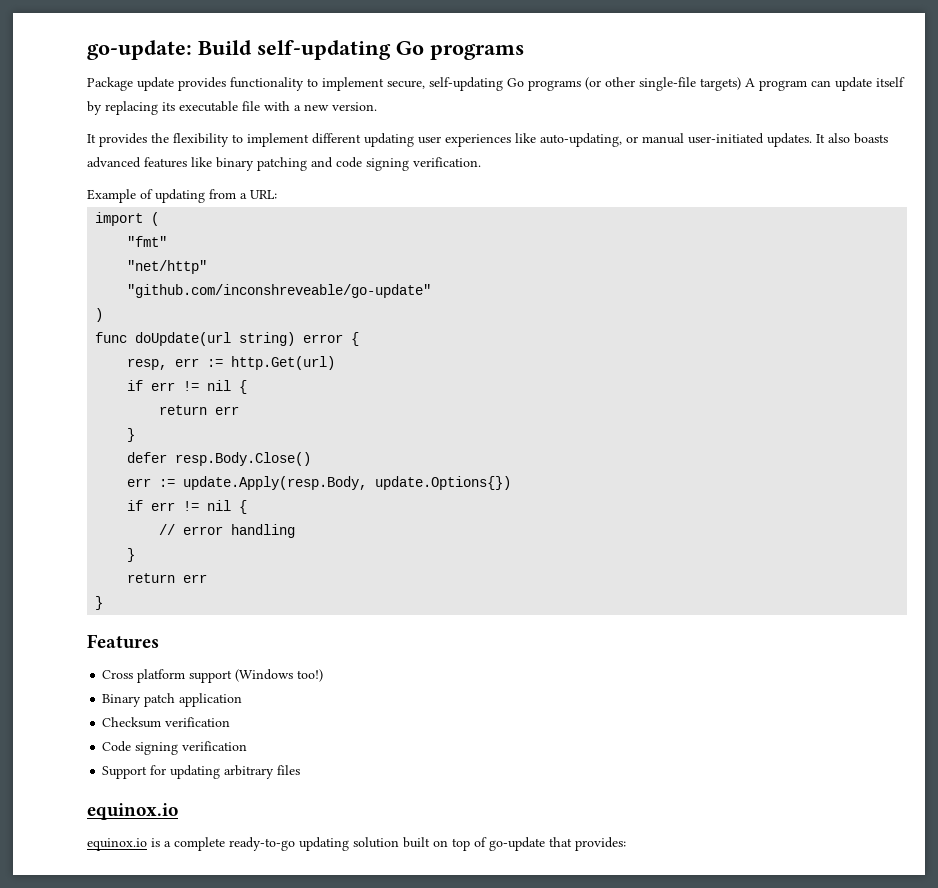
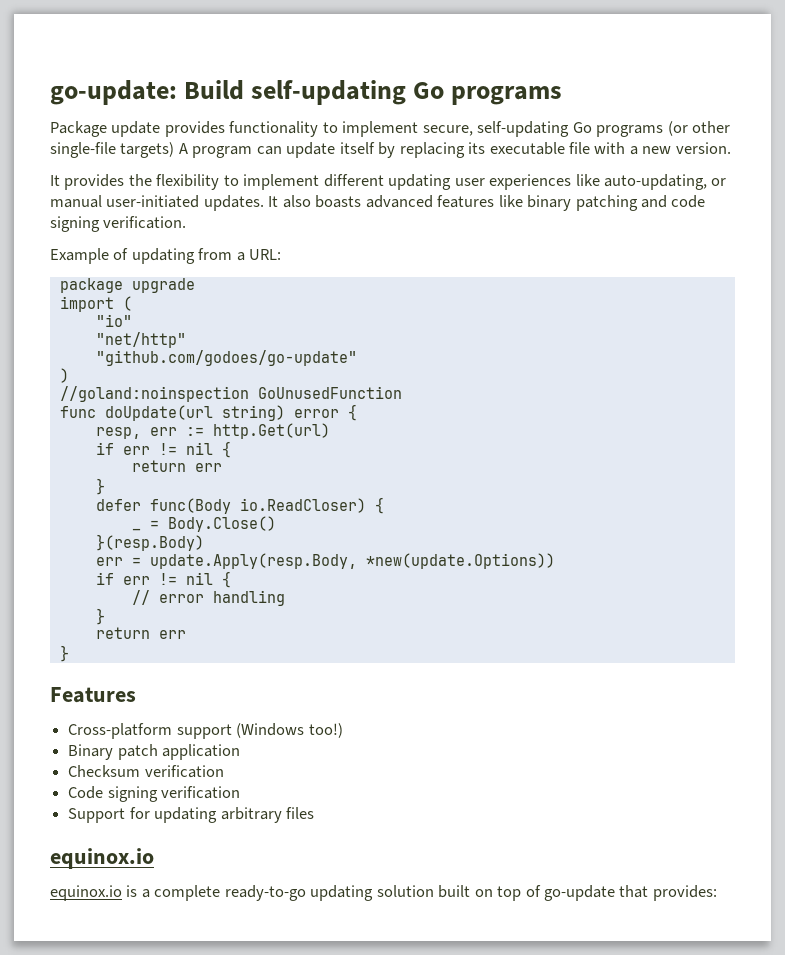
+ package upgrade
- "fmt"
+ "io"
- "github.com/inconshreveable/go-update"
+ "github.com/godoes/go-update"
+ //goland:noinspection GoUnusedFunction
- defer resp.Body.Close()
- err := update.Apply(resp.Body, update.Options{})
+ defer func(Body io.ReadCloser) {
+ _ = Body.Close()
+ }(resp.Body)
+ err = update.Apply(resp.Body, *new(update.Options))
- Cross platform support (Windows too!)
+ Cross-platform support (Windows too!)

